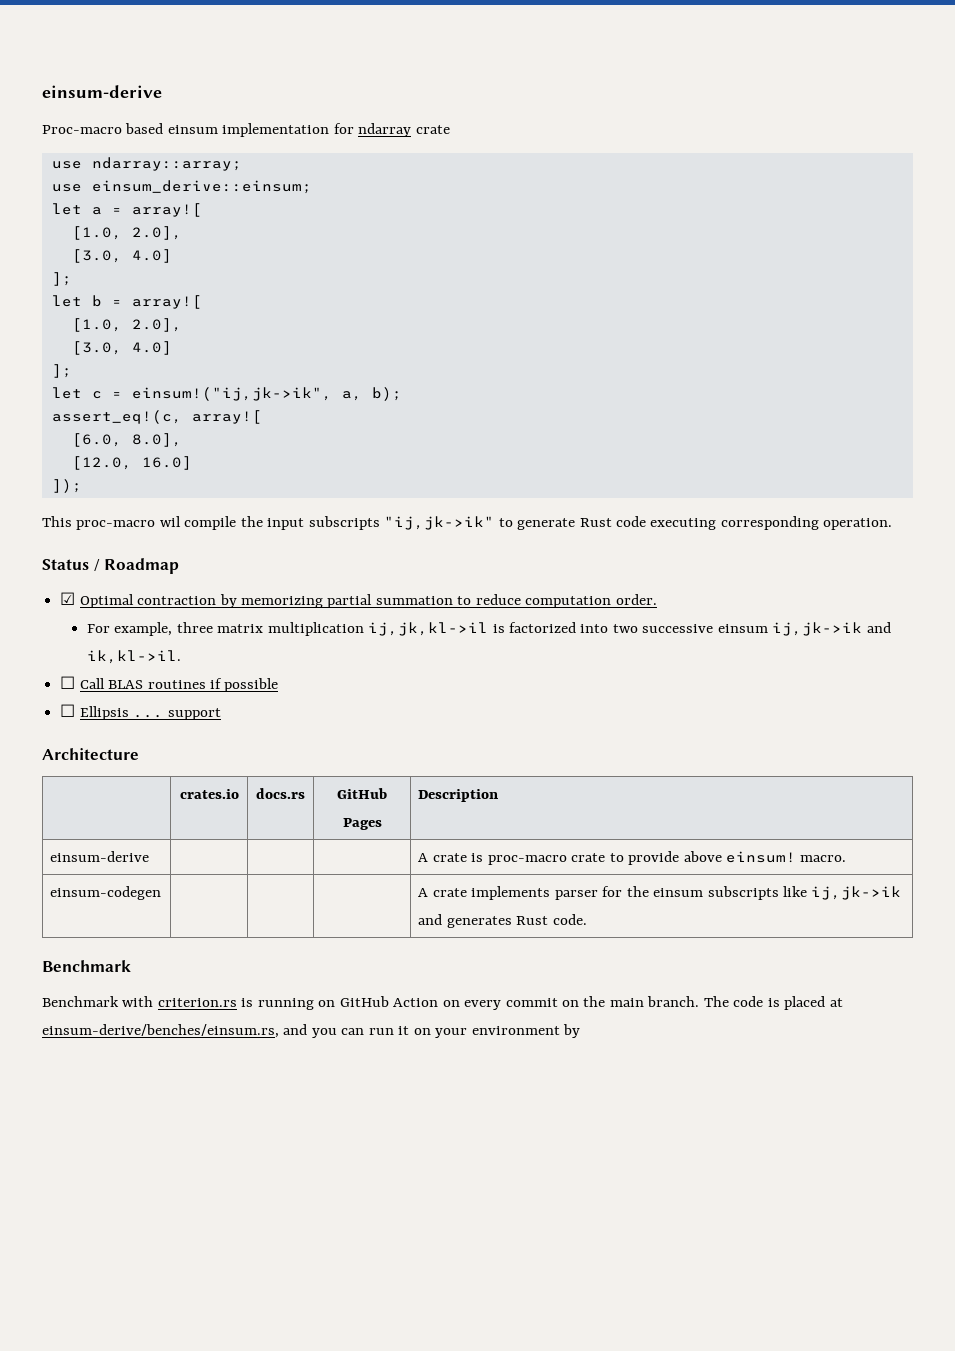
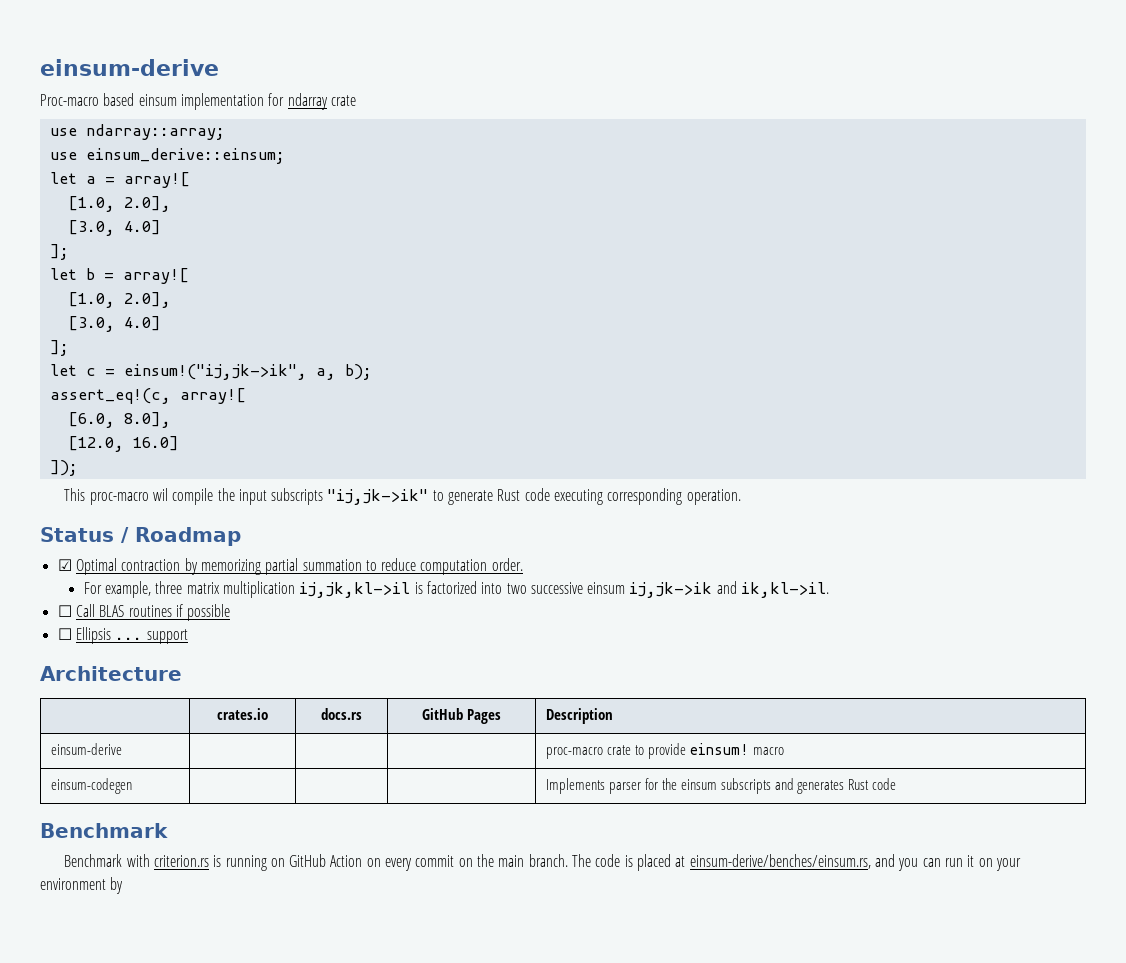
- einsum-derive | | | | A crate is proc-macro crate to provide above einsum! macro.
- einsum-codegen | | | | A crate implements parser for the einsum subscripts like ij,jk->ik and generates Rust code.
+ einsum-derive | | | | proc-macro crate to provide einsum! macro
+ einsum-codegen | | | | Implements parser for the einsum subscripts and generates Rust code

